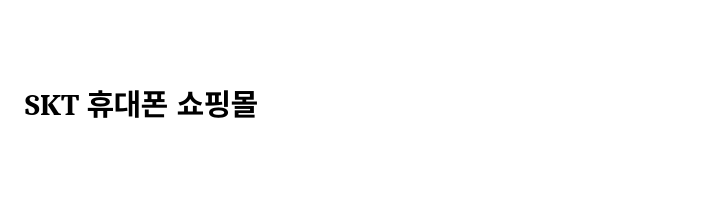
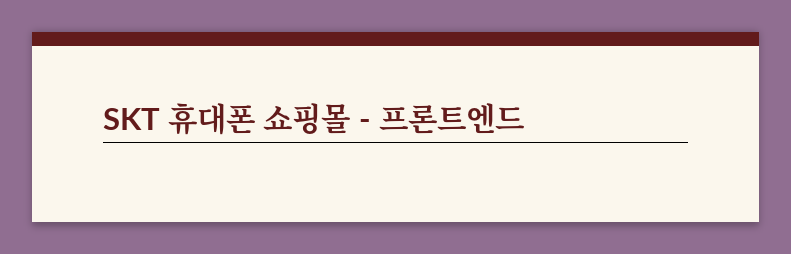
- SKT 휴대폰 쇼핑몰
+ SKT 휴대폰 쇼핑몰 - 프론트엔드

